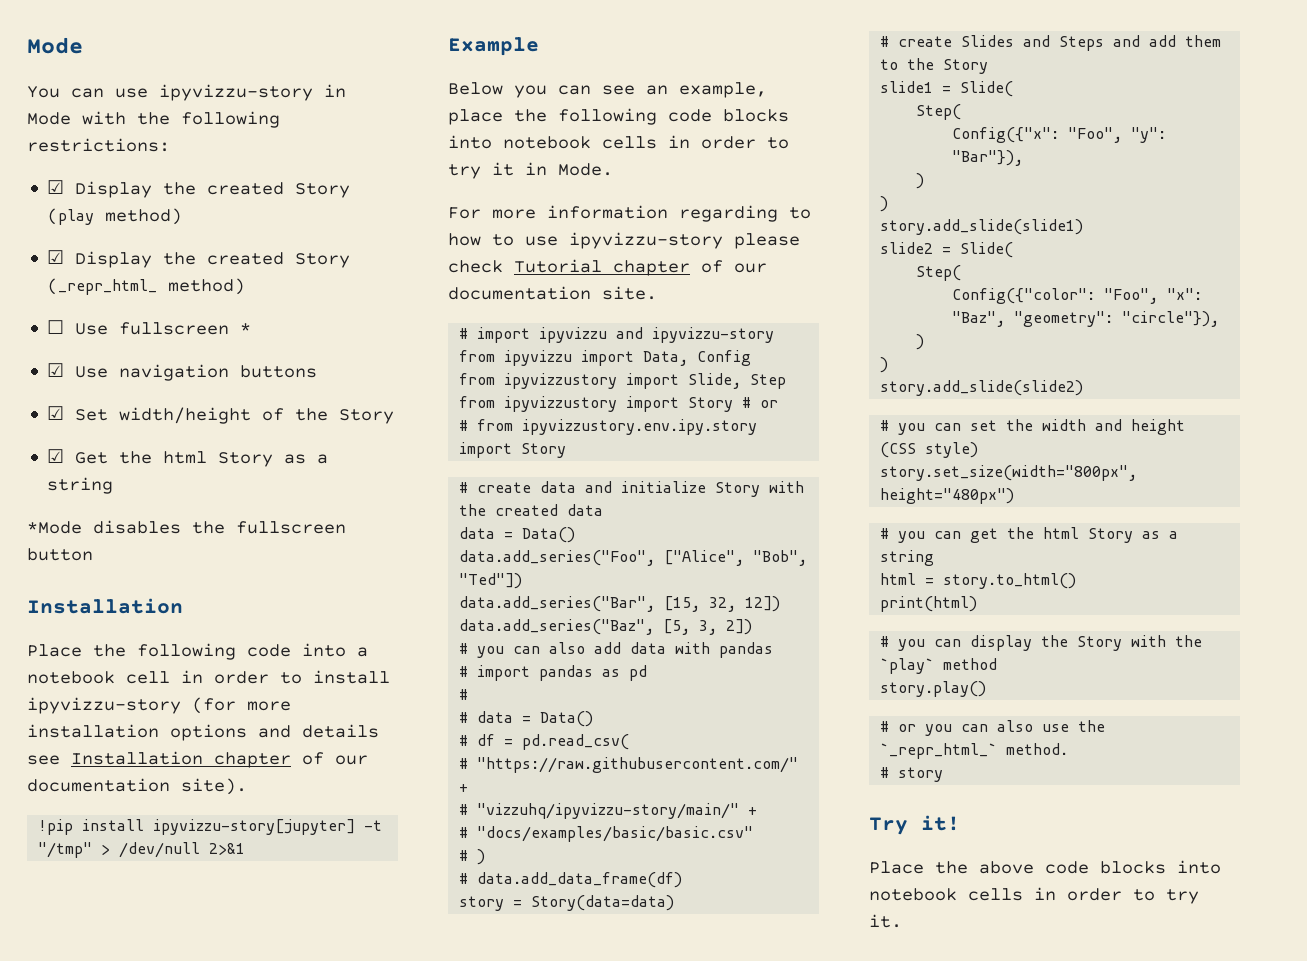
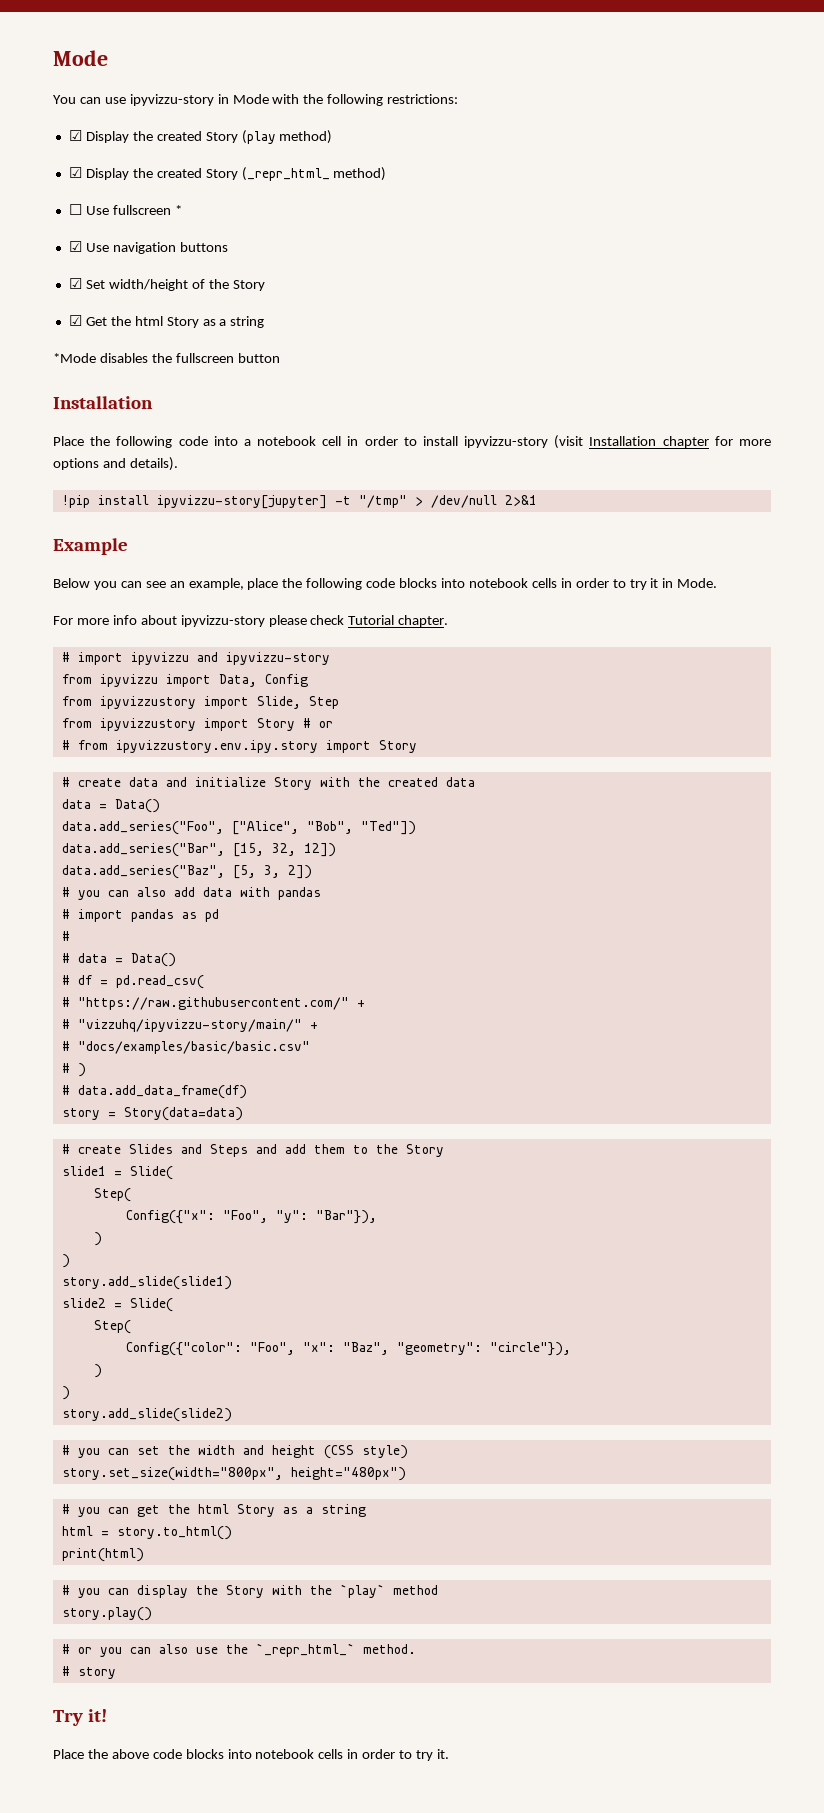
- Place the following code into a notebook cell in order to install ipyvizzu-story (for more installation options and details see Installation chapter of our documentation site).
+ Place the following code into a notebook cell in order to install ipyvizzu-story (visit Installation chapter for more options and details).
- For more information regarding to how to use ipyvizzu-story please check Tutorial chapter of our documentation site.
+ For more info about ipyvizzu-story please check Tutorial chapter.

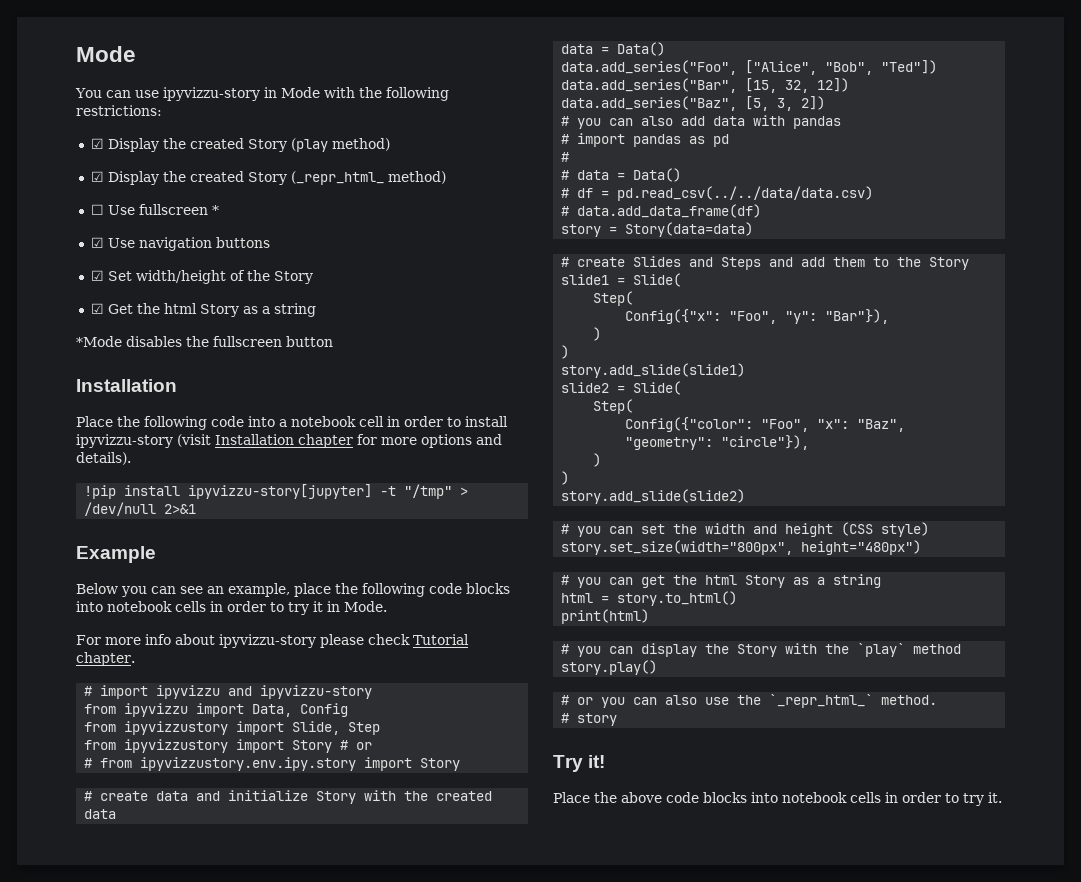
- # df = pd.read_csv(
- # "https://raw.githubusercontent.com/" +
- # "vizzuhq/ipyvizzu-story/main/" +
- # "docs/examples/basic/basic.csv"
- # )
+ # df = pd.read_csv(../../data/data.csv)

